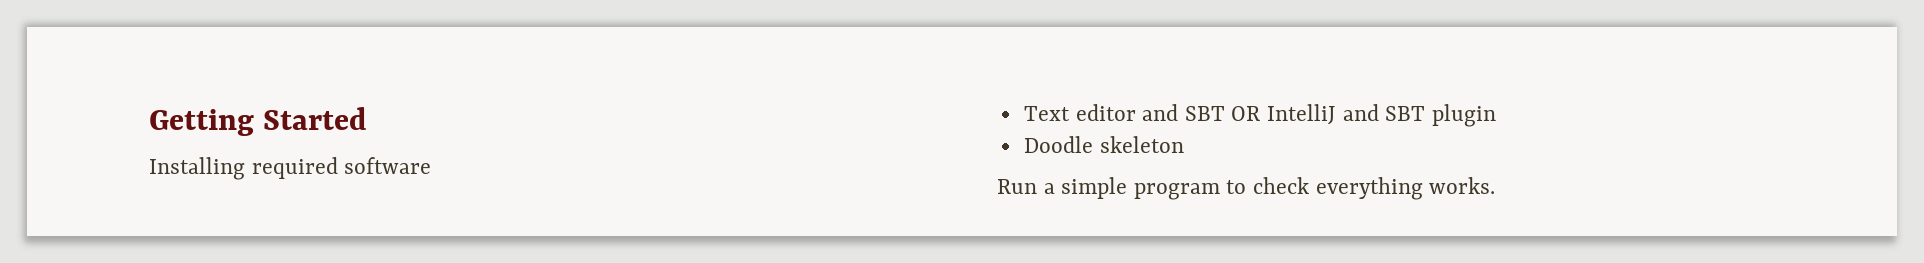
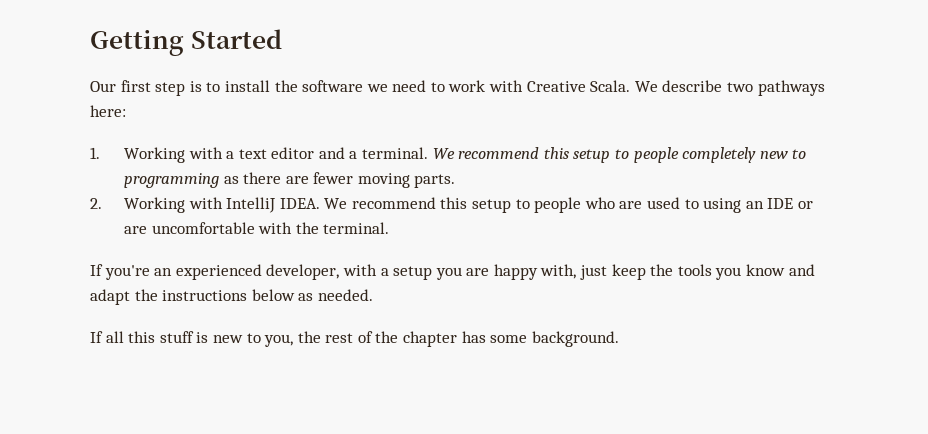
- Installing required software
- Text editor and SBT OR IntelliJ and SBT plugin
- Doodle skeleton
- Run a simple program to check everything works.
+ Our first step is to install the software we need to work with Creative Scala. We describe two pathways here:
+ 1. Working with a text editor and a terminal. We recommend this setup to people completely new to programming as there are fewer moving parts.
+ 2. Working with IntelliJ IDEA. We recommend this setup to people who are used to using an IDE or are uncomfortable with the terminal.
+ If you're an experienced developer, with a setup you are happy with, just keep the tools you know and adapt the instructions below as needed.
+ If all this stuff is new to you, the rest of the chapter has some background.

